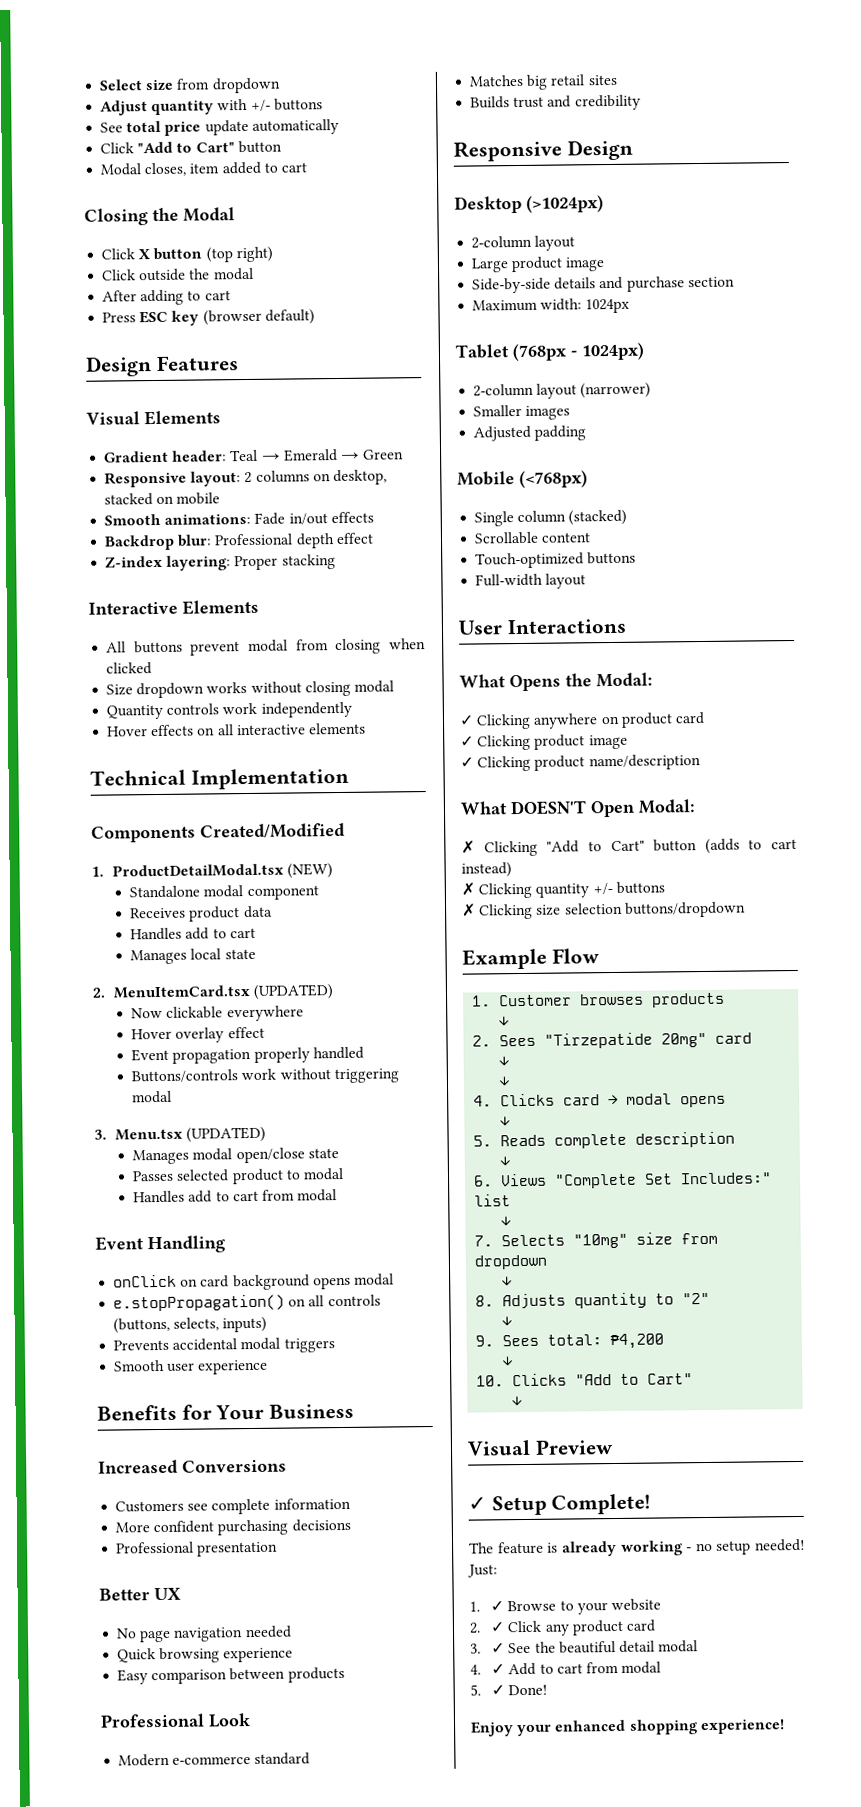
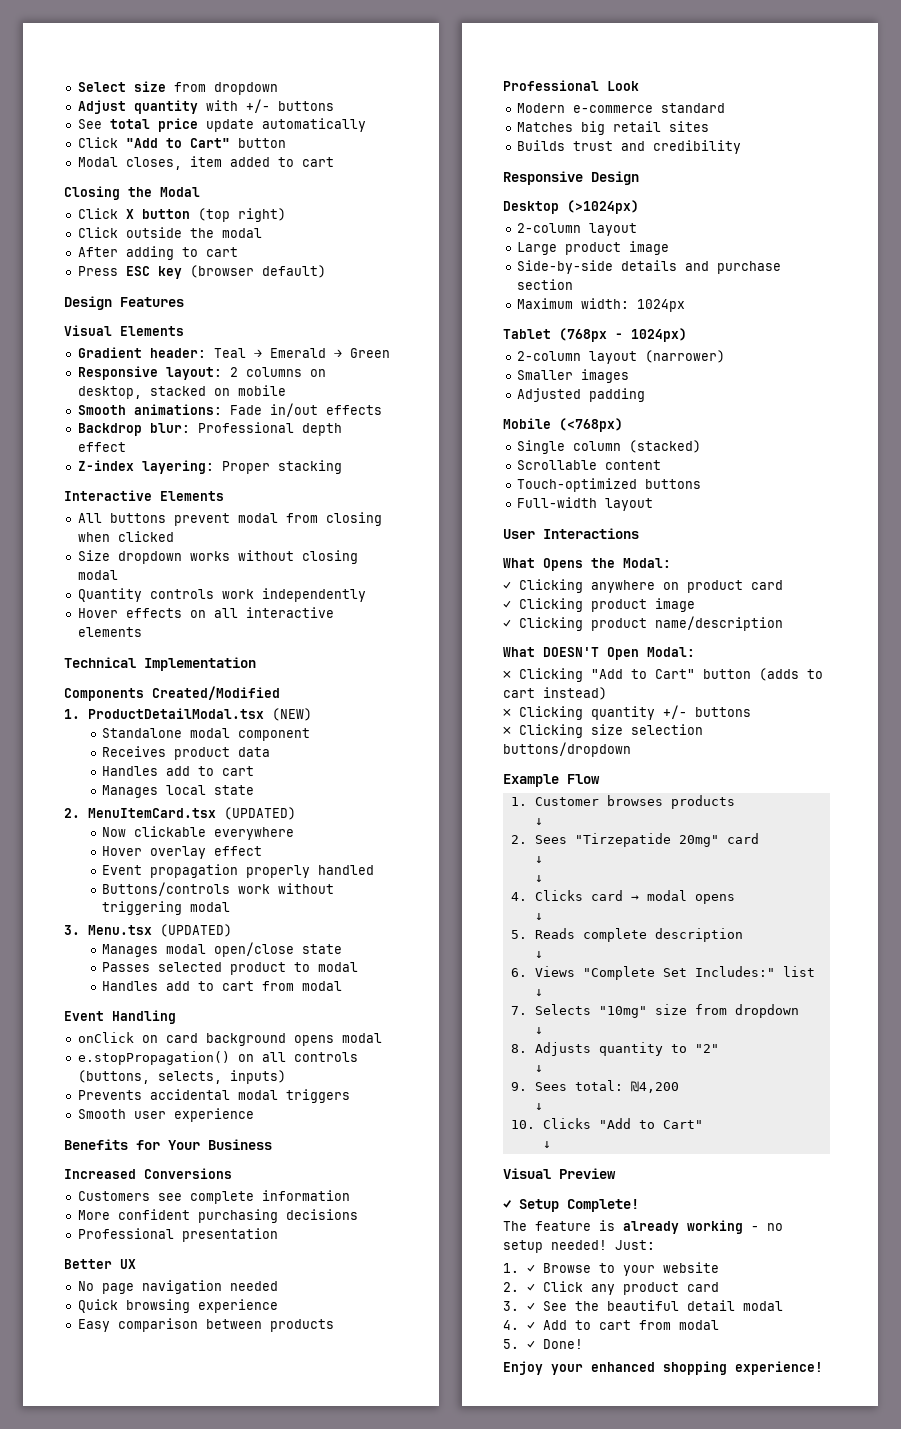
- 9. Sees total: ₱4,200
+ 9. Sees total: ₪4,200

